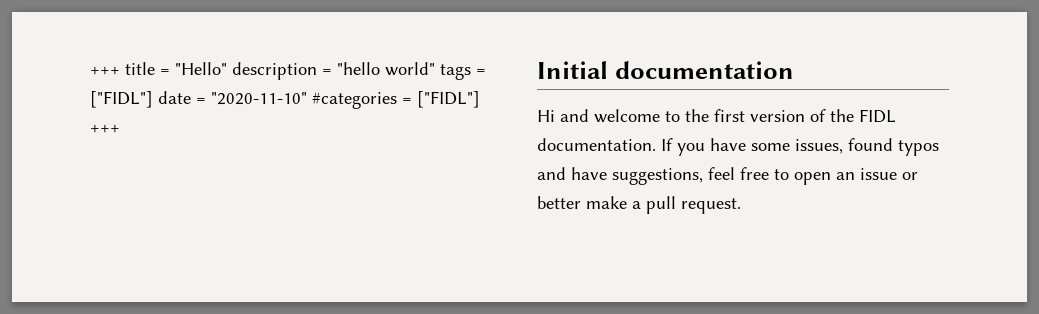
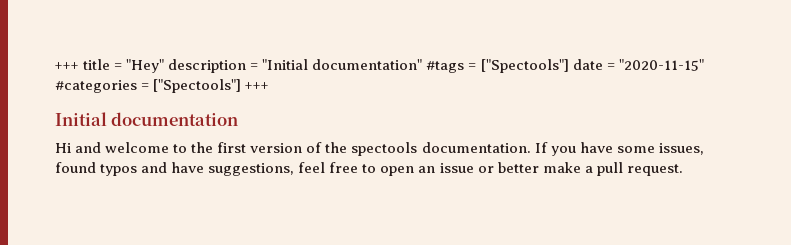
- +++ title = "Hello" description = "hello world" tags = ["FIDL"] date = "2020-11-10" #categories = ["FIDL"] +++
+ +++ title = "Hey" description = "Initial documentation" #tags = ["Spectools"] date = "2020-11-15" #categories = ["Spectools"] +++
- Hi and welcome to the first version of the FIDL documentation.
+ Hi and welcome to the first version of the spectools documentation.

